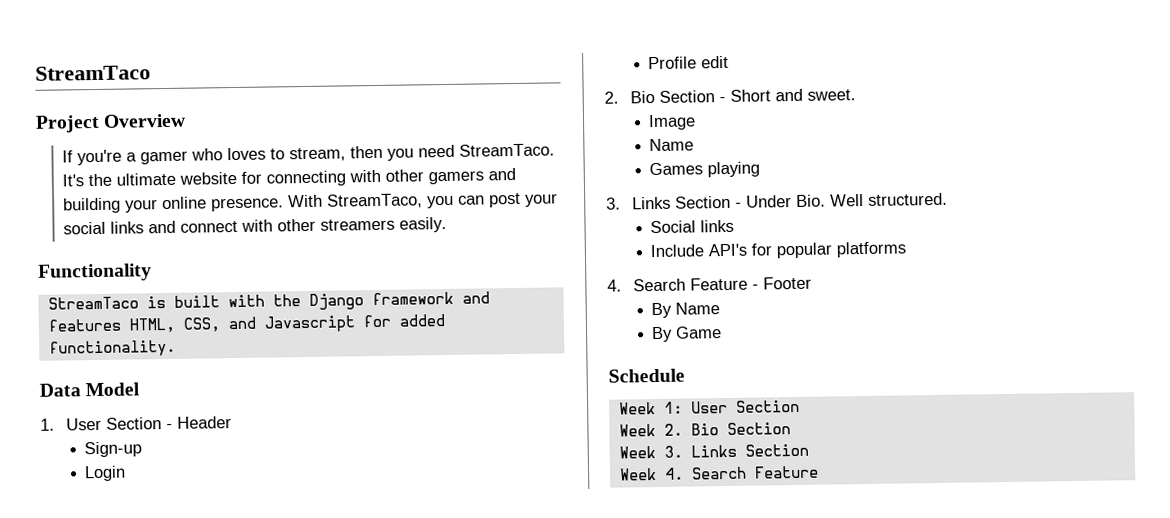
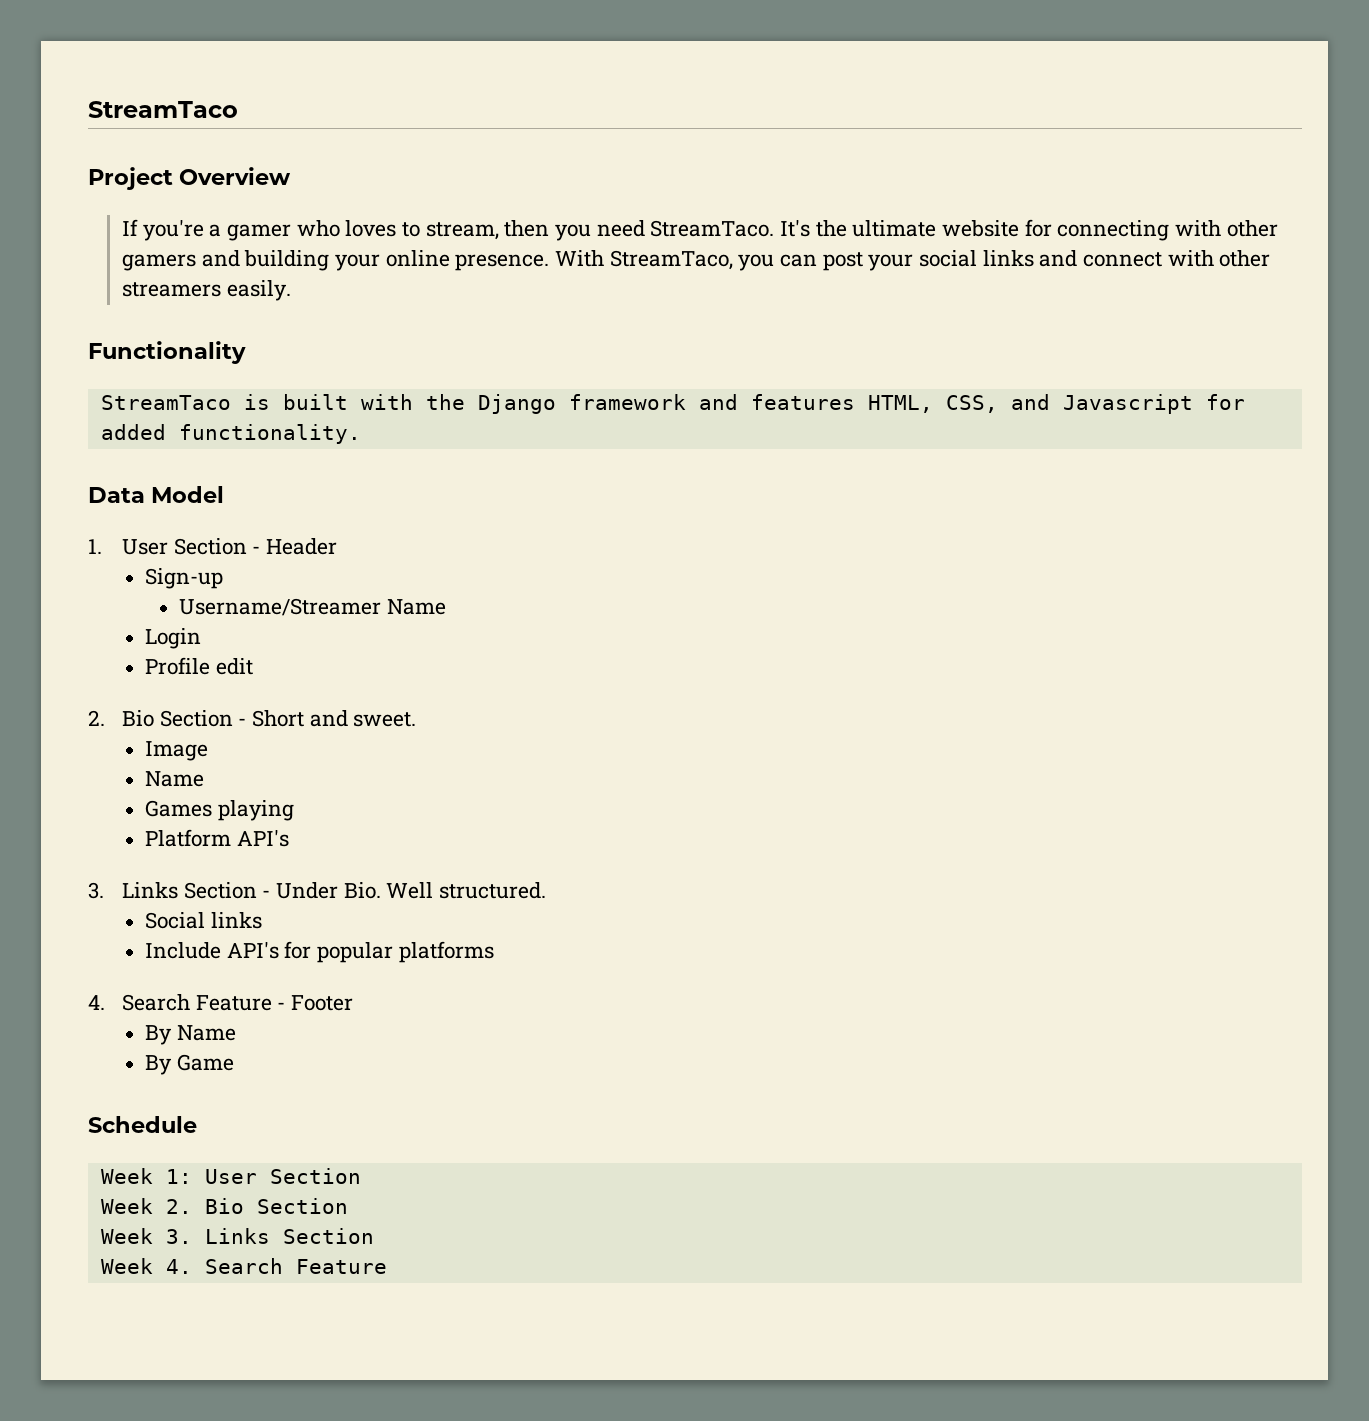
+ Username/Streamer Name
+ Platform API's

